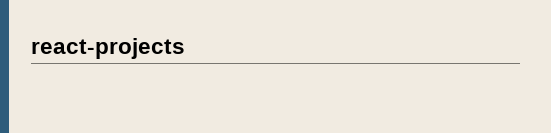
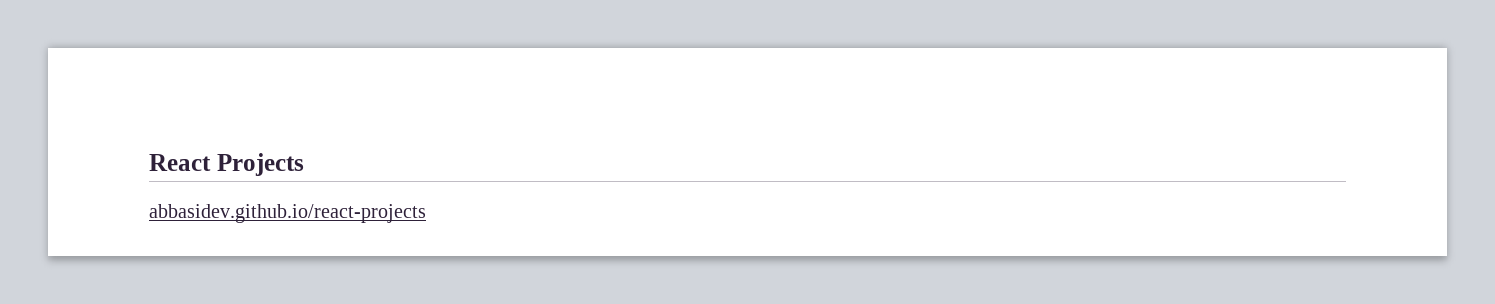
- react-projects
+ React Projects
+ abbasidev.github.io/react-projects

